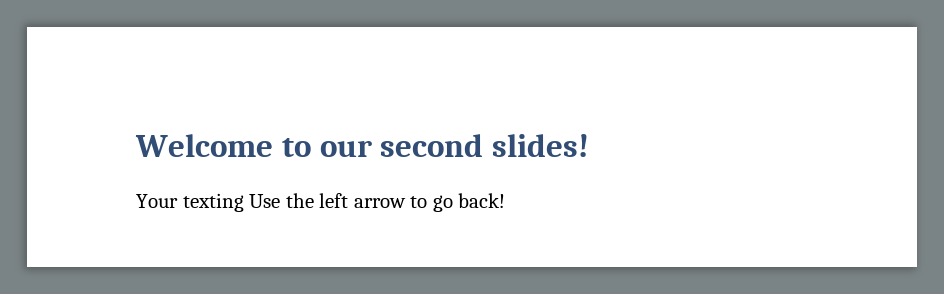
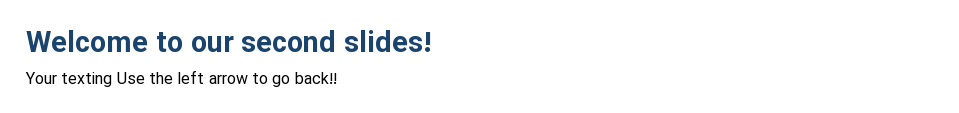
- Your texting Use the left arrow to go back!
+ Your texting Use the left arrow to go back!!

